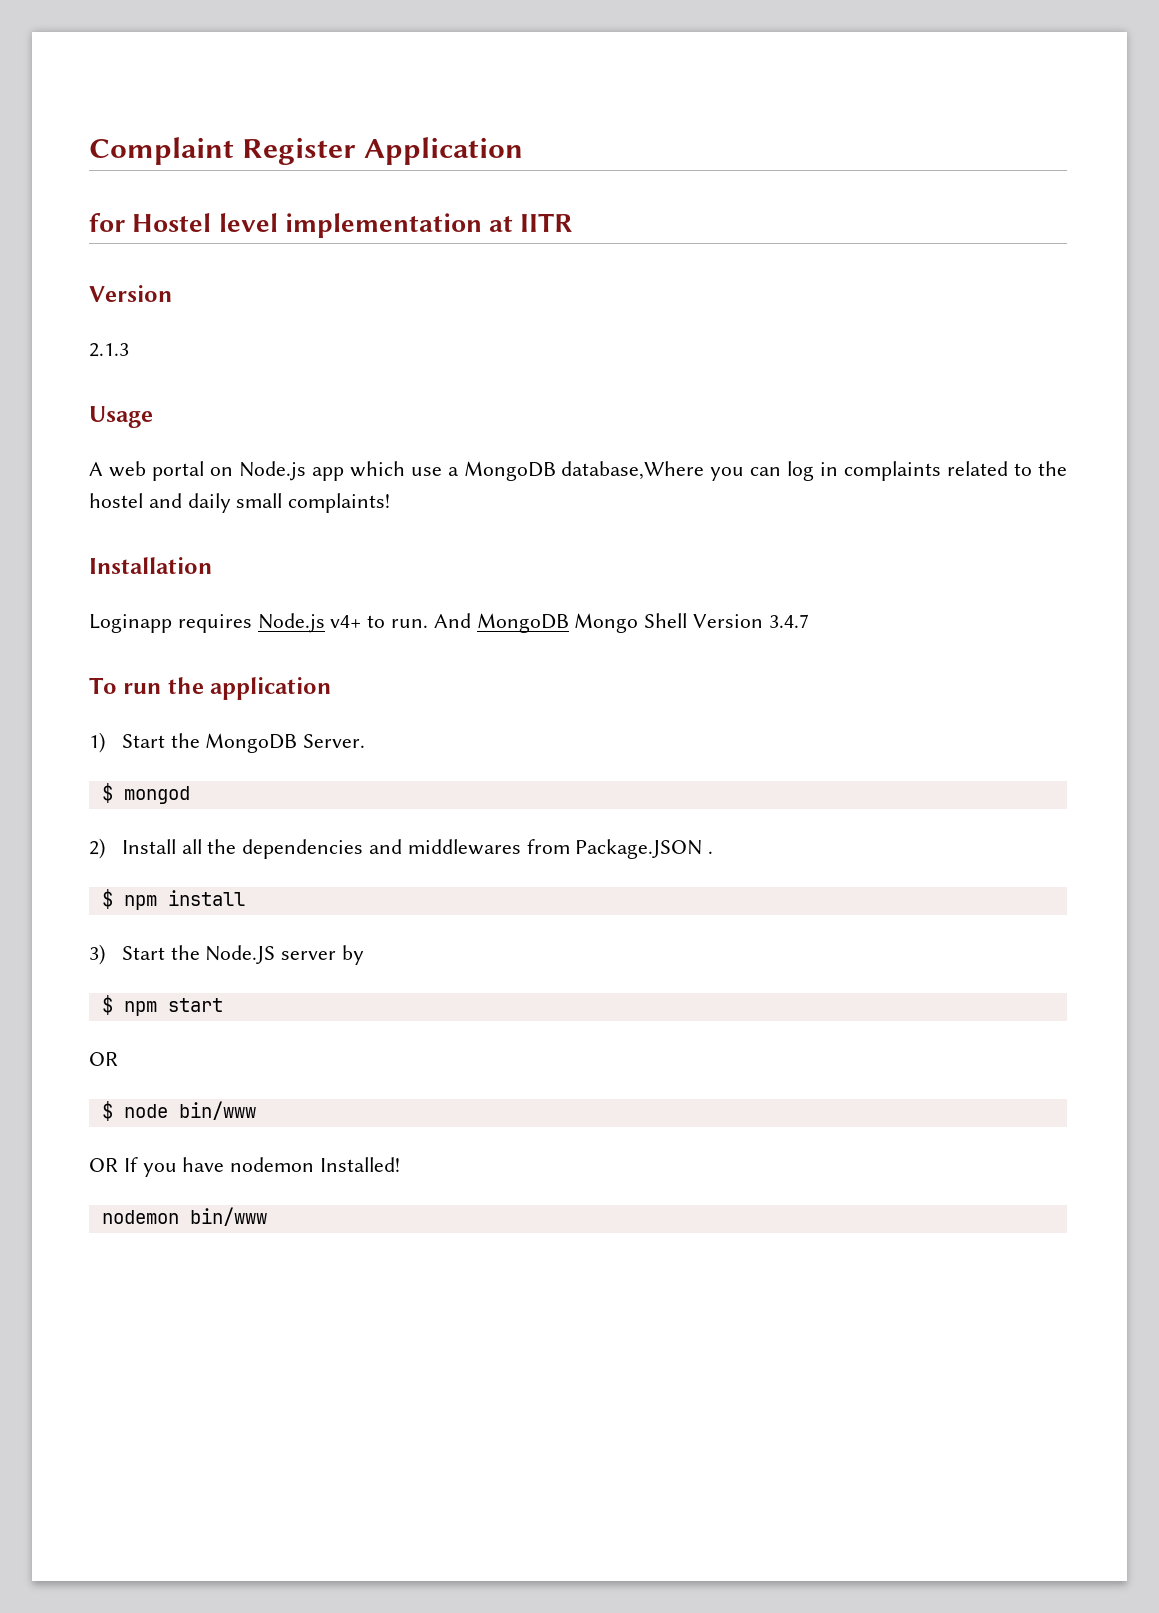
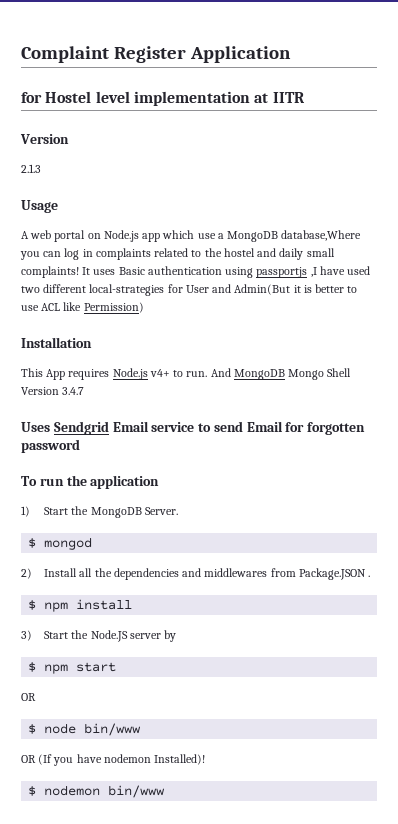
+ It uses Basic authentication using passportjs ,I have used two different local-strategies for User and Admin(But it is better to use ACL like Permission)
- Loginapp requires Node.js v4+ to run.
+ This App requires Node.js v4+ to run.
+ Uses Sendgrid Email service to send Email for forgotten password
- OR If you have nodemon Installed!
- nodemon bin/www
+ OR (If you have nodemon Installed)!
+ $ nodemon bin/www

